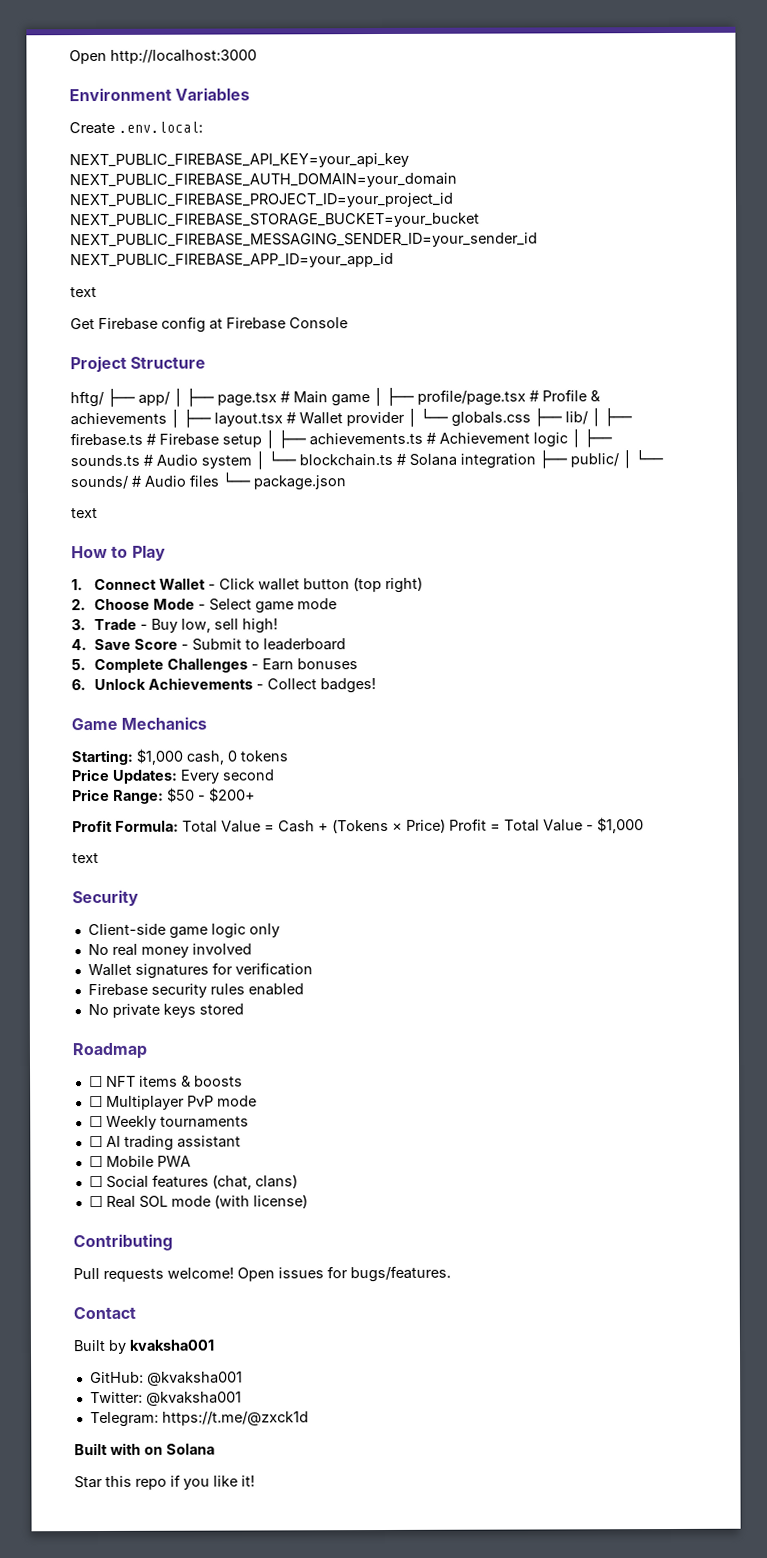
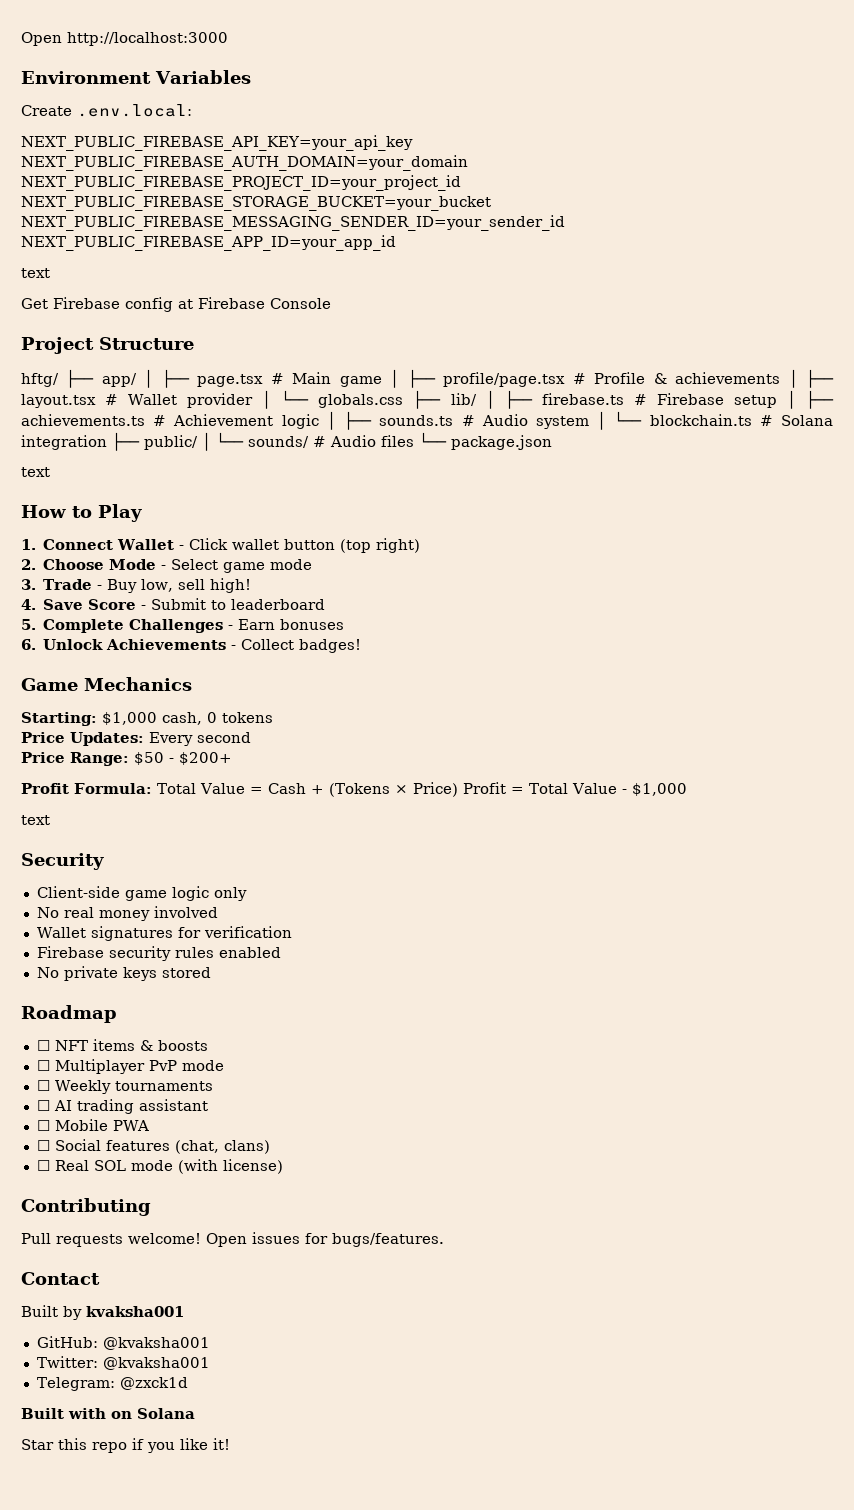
- Telegram: https://t.me/@zxck1d
+ Telegram: @zxck1d

